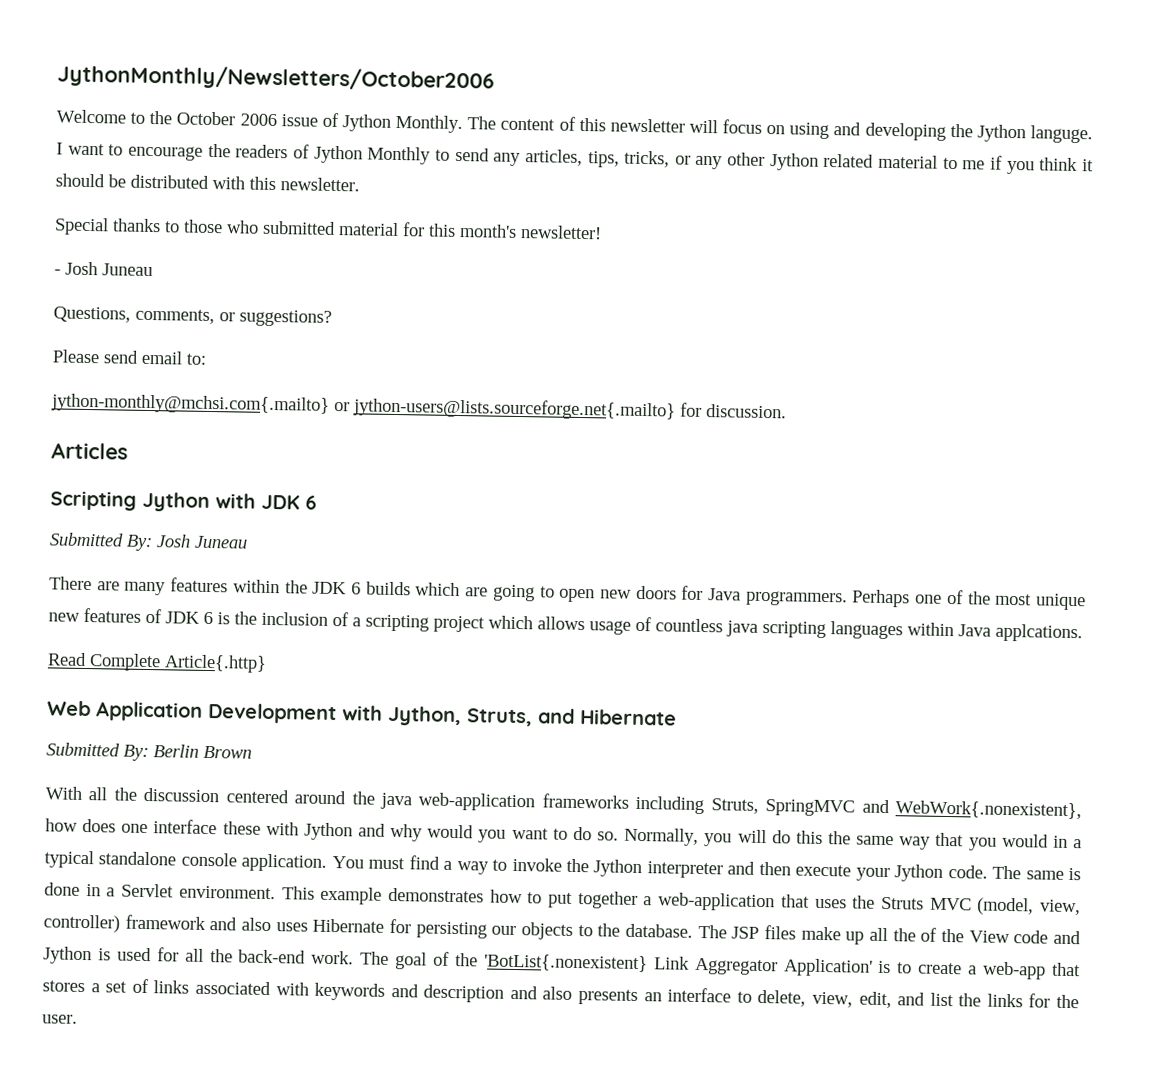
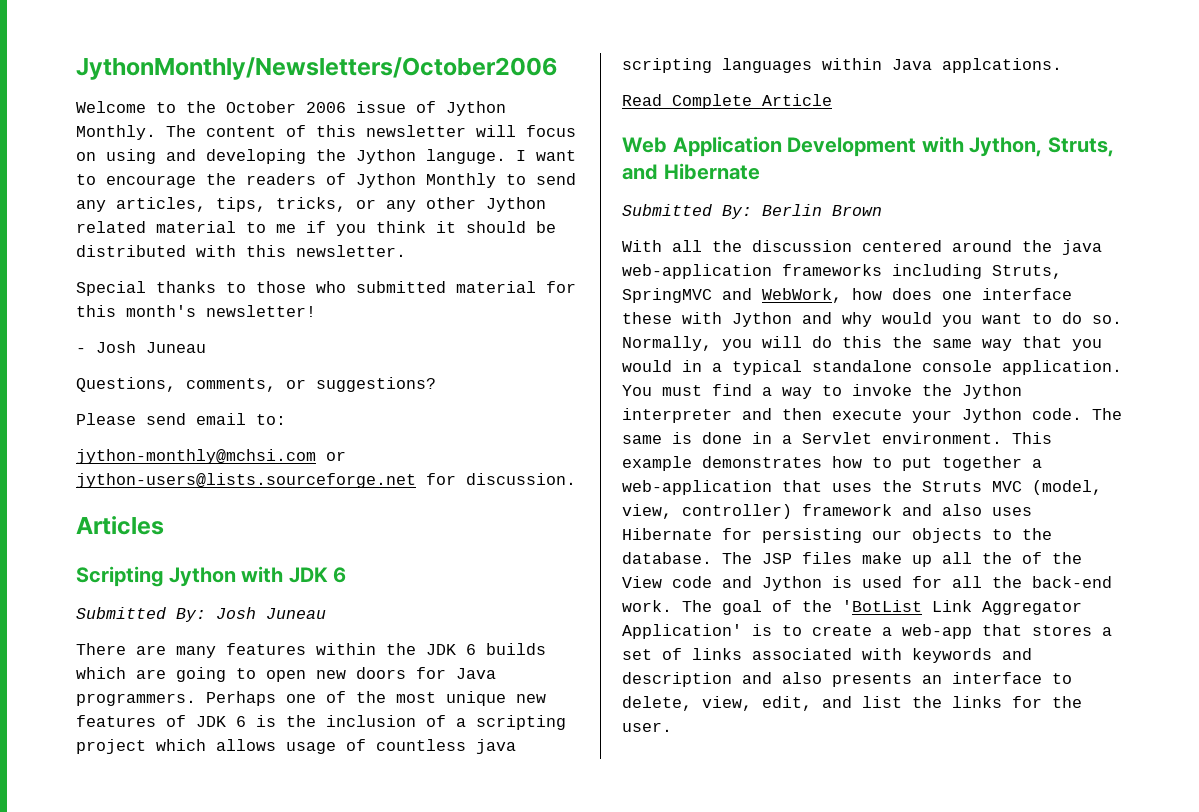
- jython-monthly@mchsi.com{.mailto} or jython-users@lists.sourceforge.net{.mailto} for discussion.
+ jython-monthly@mchsi.com or jython-users@lists.sourceforge.net for discussion.
- Read Complete Article{.http}
+ Read Complete Article
- With all the discussion centered around the java web-application frameworks including Struts, SpringMVC and WebWork{.nonexistent}, how does one interface these with Jython and why would you want to do so.
+ With all the discussion centered around the java web-application frameworks including Struts, SpringMVC and WebWork, how does one interface these with Jython and why would you want to do so.
- The goal of the 'BotList{.nonexistent} Link Aggregator Application' is to create a web-app that stores a set of links associated with keywords and description and also presents an interface to delete, view, edit, and list the links for the user.
+ The goal of the 'BotList Link Aggregator Application' is to create a web-app that stores a set of links associated with keywords and description and also presents an interface to delete, view, edit, and list the links for the user.

